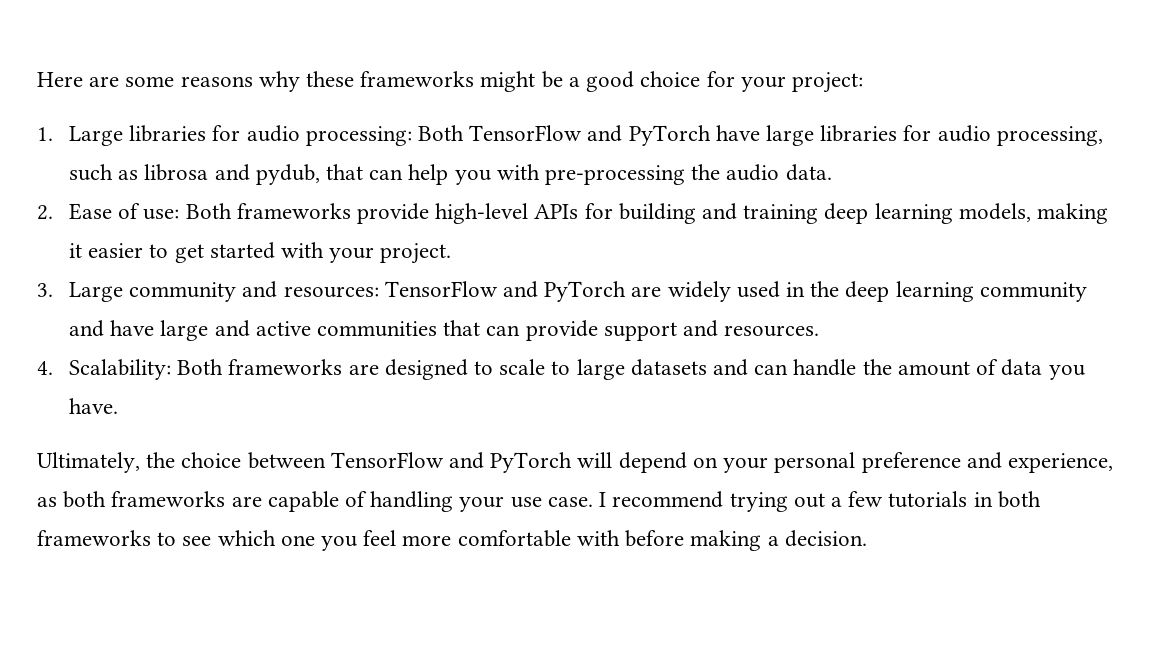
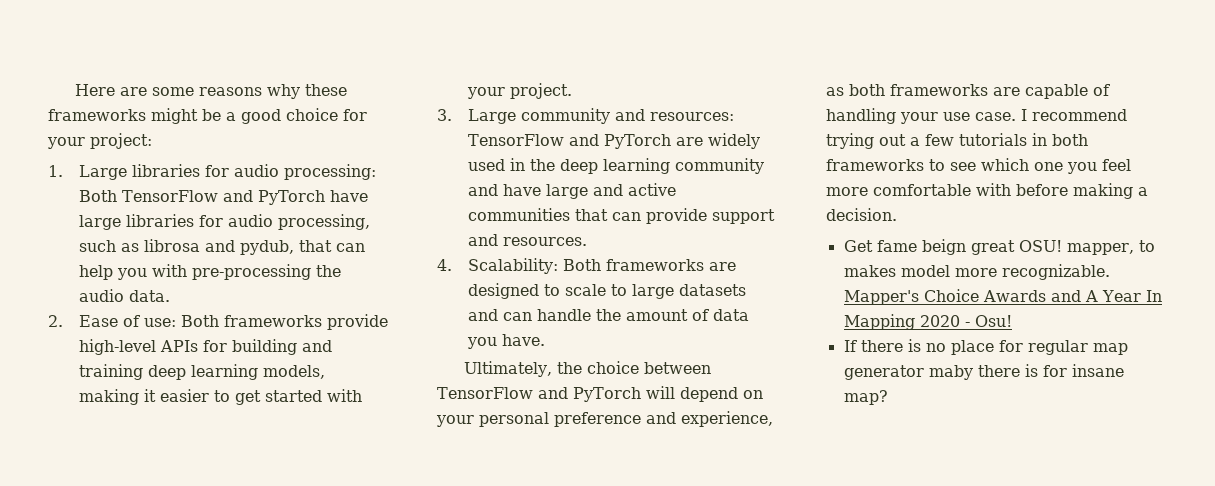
+ Get fame beign great OSU! mapper, to makes model more recognizable. Mapper's Choice Awards and A Year In Mapping 2020 - Osu!
+ If there is no place for regular map generator maby there is for insane map?

